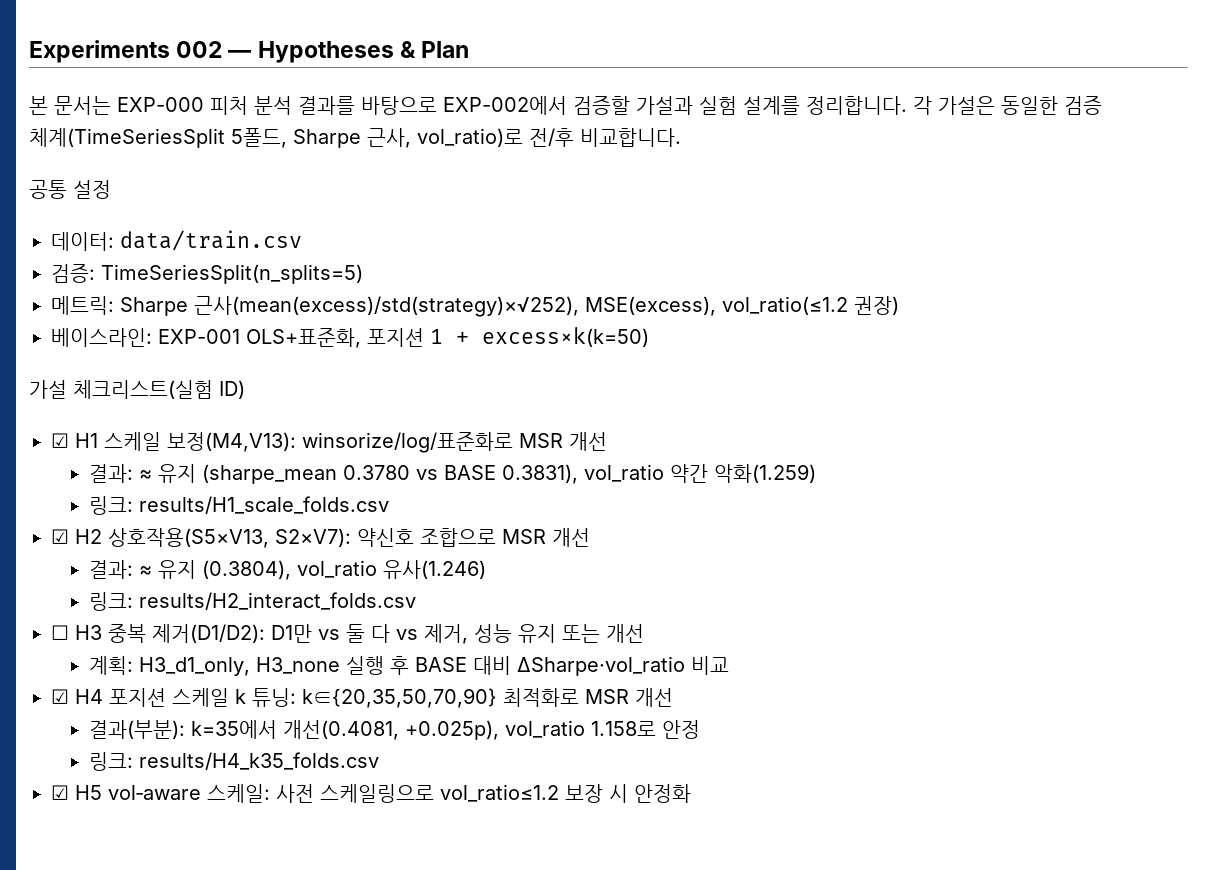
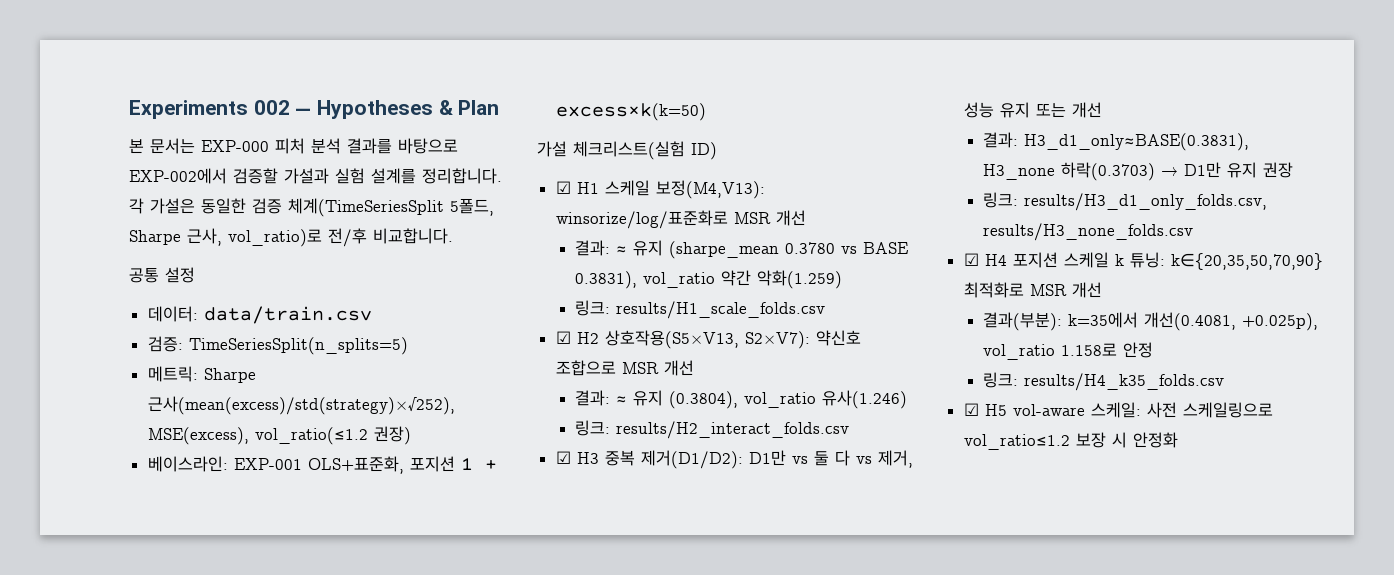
- ☐ H3 중복 제거(D1/D2): D1만 vs 둘 다 vs 제거, 성능 유지 또는 개선
+ ☑ H3 중복 제거(D1/D2): D1만 vs 둘 다 vs 제거, 성능 유지 또는 개선
- 계획: H3_d1_only, H3_none 실행 후 BASE 대비 ΔSharpe·vol_ratio 비교
+ 결과: H3_d1_only≈BASE(0.3831), H3_none 하락(0.3703) → D1만 유지 권장
+ 링크: results/H3_d1_only_folds.csv, results/H3_none_folds.csv

